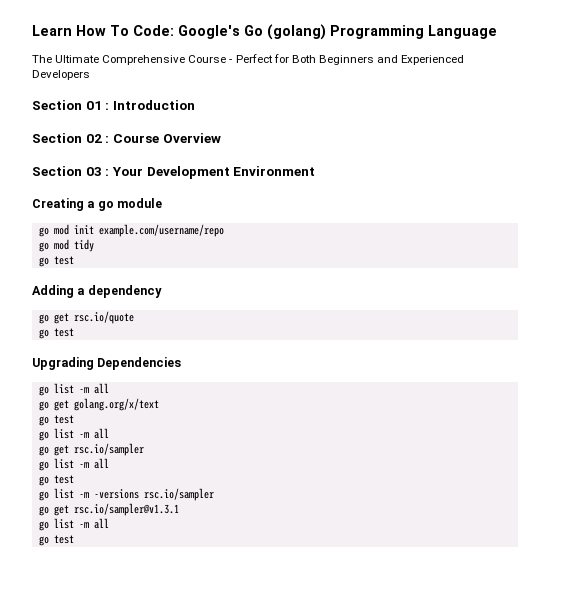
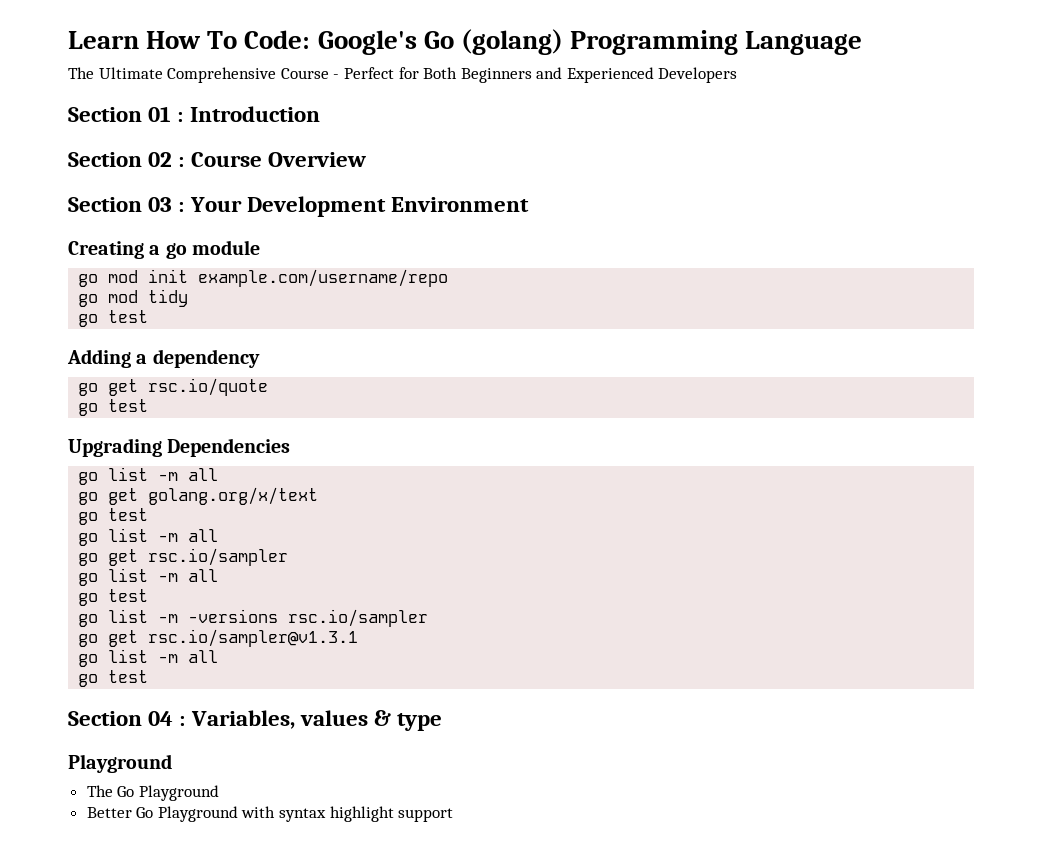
+ Section 04 : Variables, values & type
+ Playground
+ The Go Playground
+ Better Go Playground with syntax highlight support

